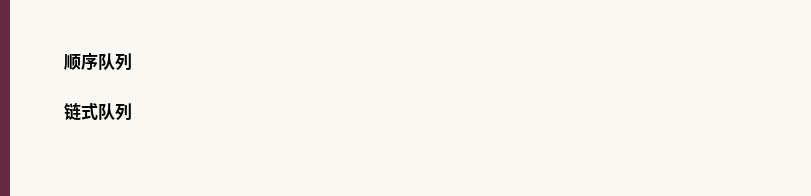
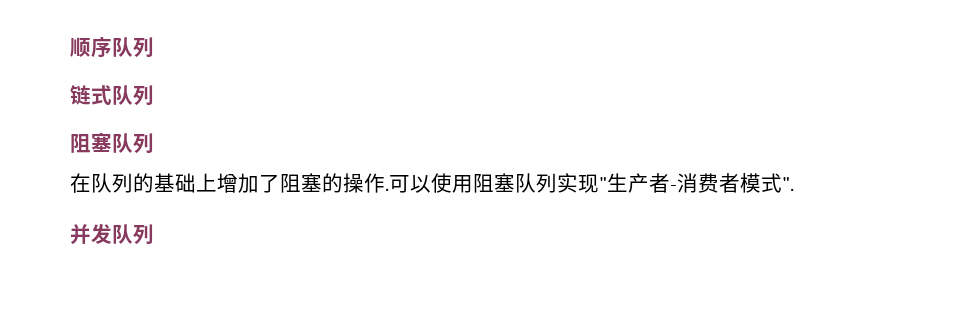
  链式队列
+ 阻塞队列
+ 在队列的基础上增加了阻塞的操作.可以使用阻塞队列实现"生产者-消费者模式".
+ 并发队列

